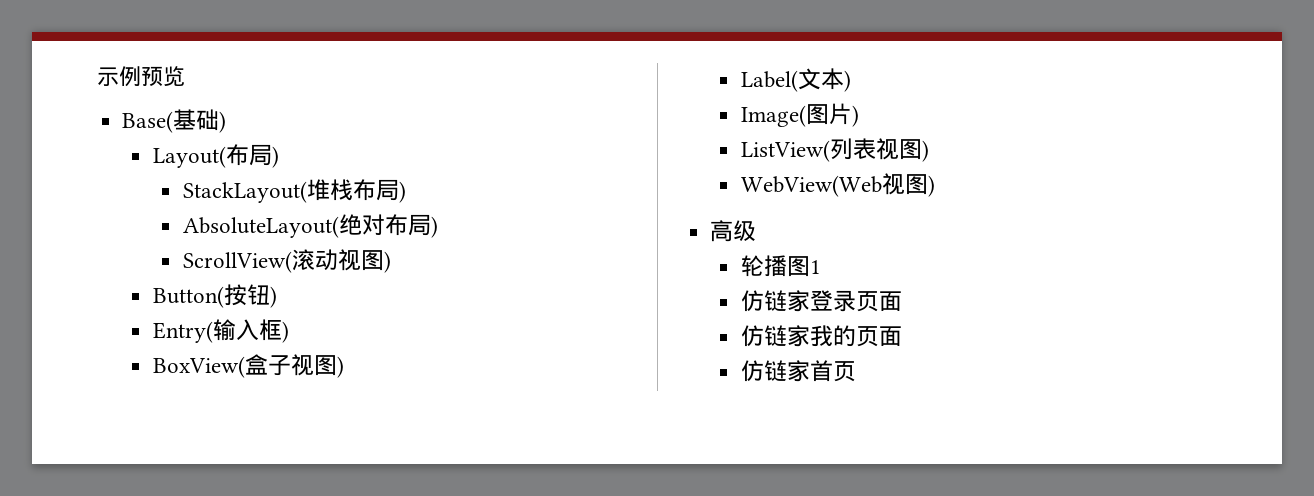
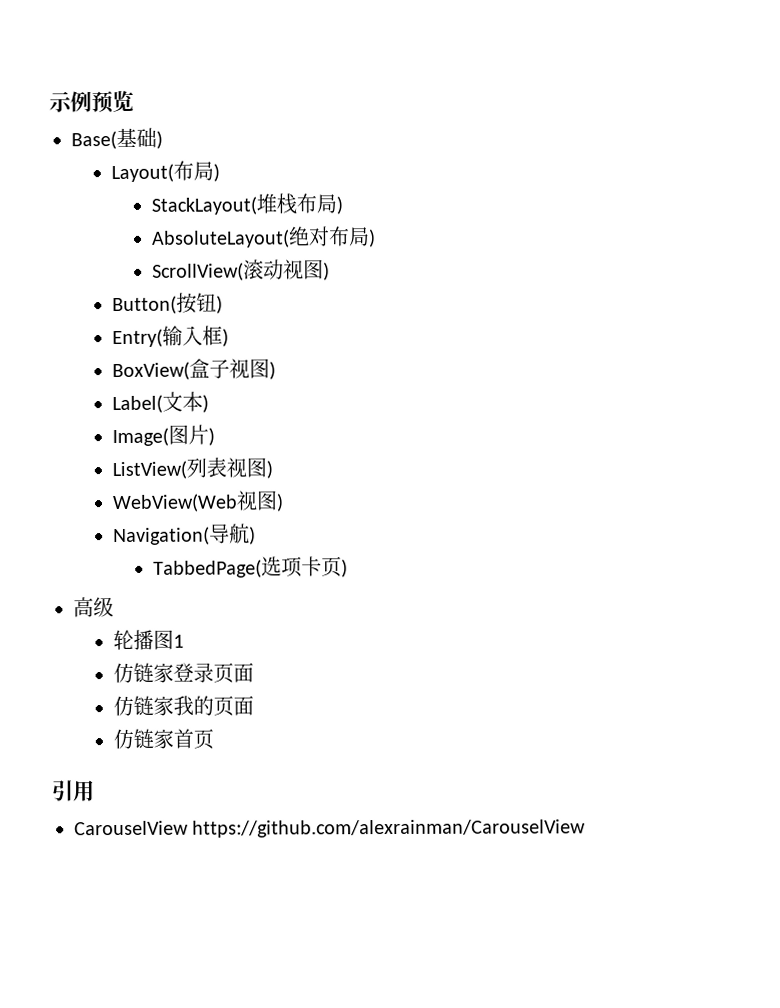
+ Navigation(导航)
+ TabbedPage(选项卡页)
+ 引用
+ CarouselView https://github.com/alexrainman/CarouselView

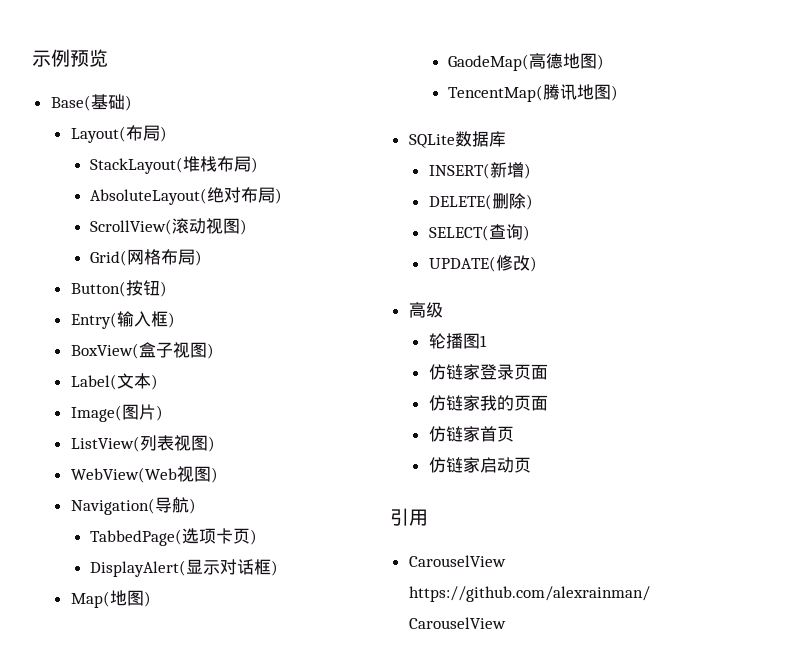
+ Grid(网格布局)
+ DisplayAlert(显示对话框)
+ Map(地图)
+ GaodeMap(高德地图)
+ TencentMap(腾讯地图)
+ SQLite数据库
+ INSERT(新增)
+ DELETE(删除)
+ SELECT(查询)
+ UPDATE(修改)
+ 仿链家启动页

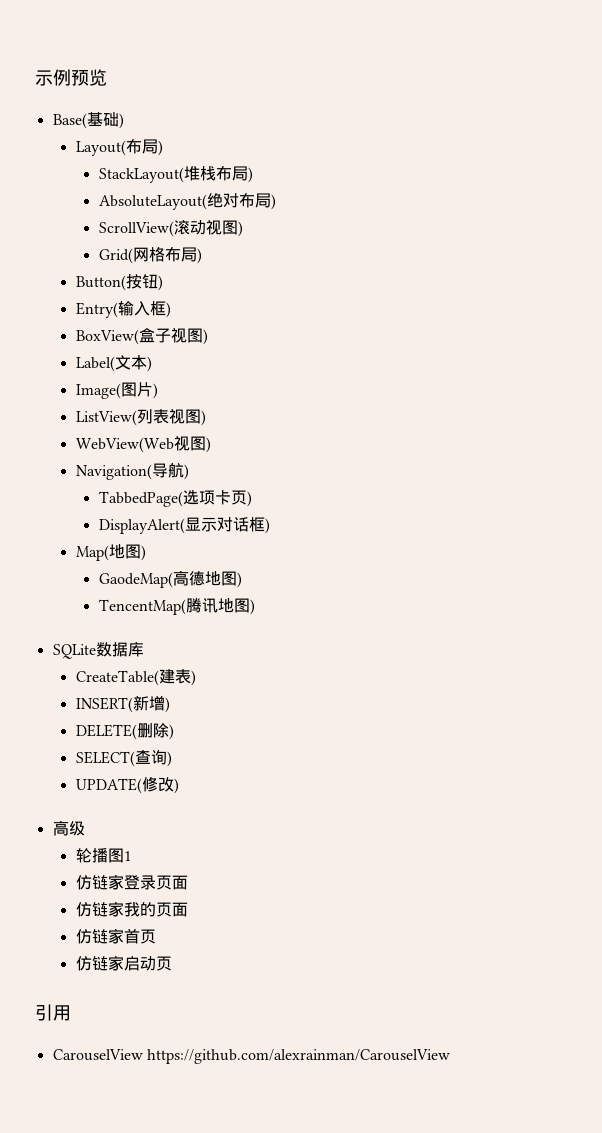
+ CreateTable(建表)

